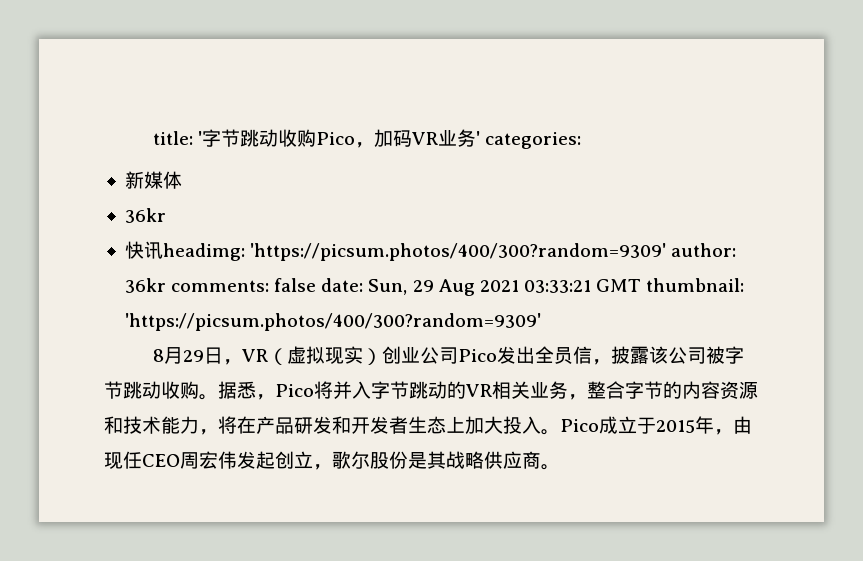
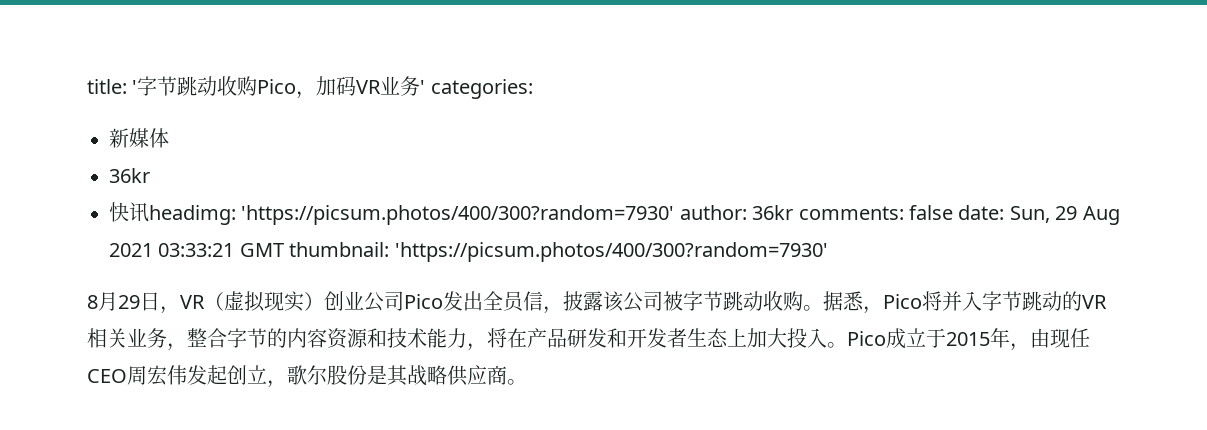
- 快讯headimg: 'https://picsum.photos/400/300?random=9309' author: 36kr comments: false date: Sun, 29 Aug 2021 03:33:21 GMT thumbnail: 'https://picsum.photos/400/300?random=9309'
+ 快讯headimg: 'https://picsum.photos/400/300?random=7930' author: 36kr comments: false date: Sun, 29 Aug 2021 03:33:21 GMT thumbnail: 'https://picsum.photos/400/300?random=7930'

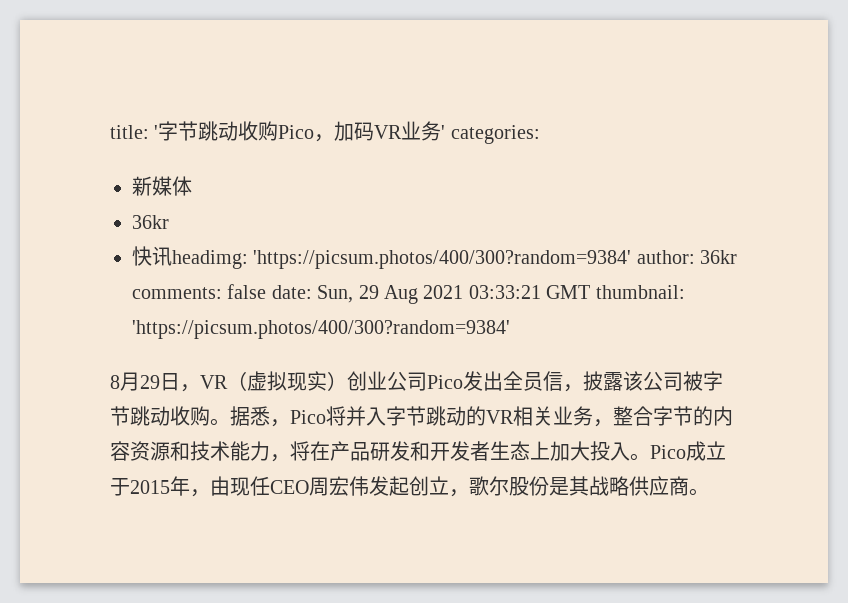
- 快讯headimg: 'https://picsum.photos/400/300?random=7930' author: 36kr comments: false date: Sun, 29 Aug 2021 03:33:21 GMT thumbnail: 'https://picsum.photos/400/300?random=7930'
+ 快讯headimg: 'https://picsum.photos/400/300?random=9384' author: 36kr comments: false date: Sun, 29 Aug 2021 03:33:21 GMT thumbnail: 'https://picsum.photos/400/300?random=9384'

